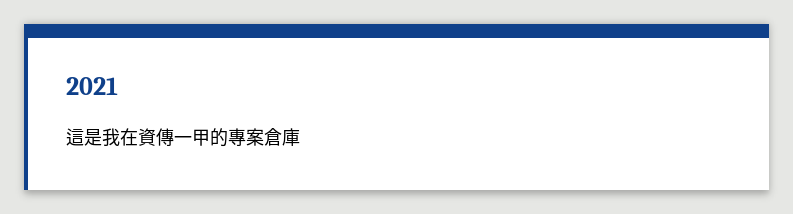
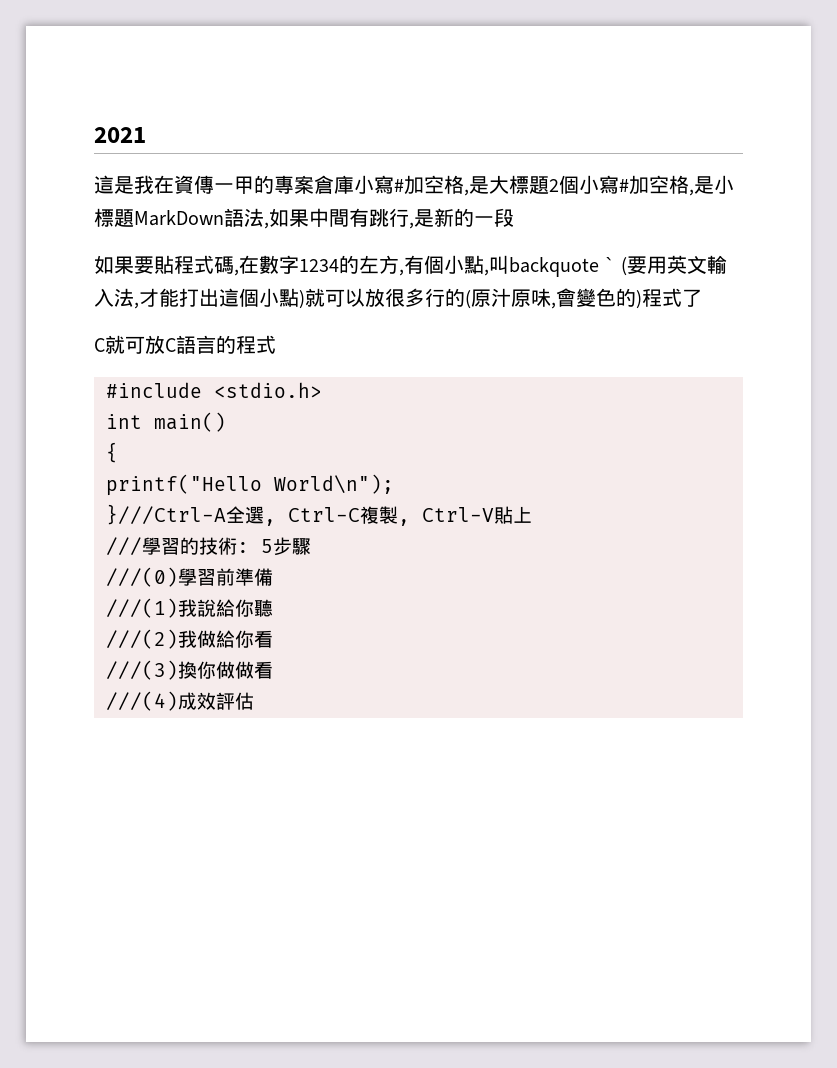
- 這是我在資傳一甲的專案倉庫
+ 這是我在資傳一甲的專案倉庫小寫#加空格,是大標題2個小寫#加空格,是小標題MarkDown語法,如果中間有跳行,是新的一段
+ 如果要貼程式碼,在數字1234的左方,有個小點,叫backquote ` (要用英文輸入法,才能打出這個小點)就可以放很多行的(原汁原味,會變色的)程式了
+ C就可放C語言的程式
+ #include <stdio.h>
+ int main()
+ {
+ printf("Hello World\n");
+ }///Ctrl-A全選, Ctrl-C複製, Ctrl-V貼上
+ ///學習的技術: 5步驟
+ ///(0)學習前準備
+ ///(1)我說給你聽
+ ///(2)我做給你看
+ ///(3)換你做做看
+ ///(4)成效評估

